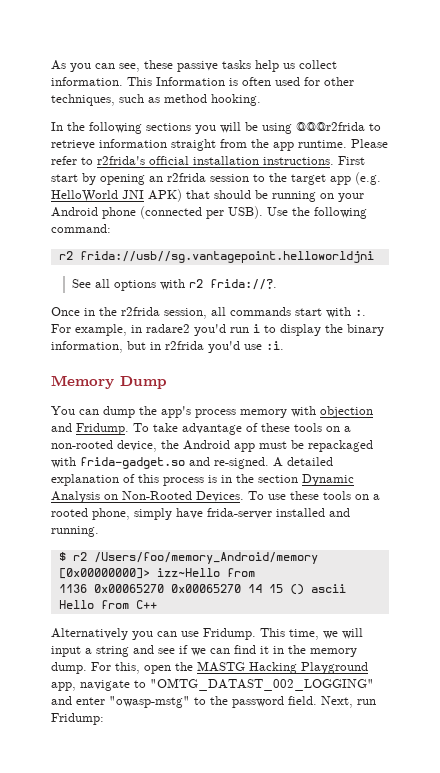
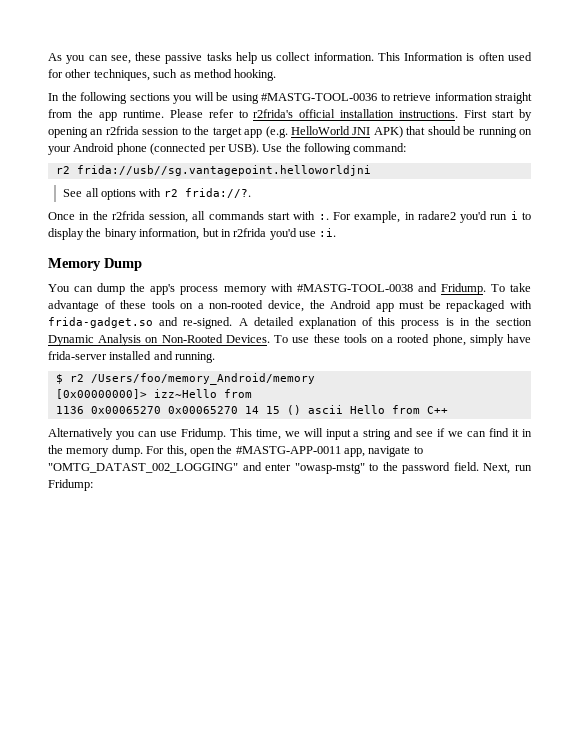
- In the following sections you will be using @@@r2frida to retrieve information straight from the app runtime.
+ In the following sections you will be using #MASTG-TOOL-0036 to retrieve information straight from the app runtime.
- You can dump the app's process memory with objection and Fridump.
+ You can dump the app's process memory with #MASTG-TOOL-0038 and Fridump.
- For this, open the MASTG Hacking Playground app, navigate to "OMTG_DATAST_002_LOGGING" and enter "owasp-mstg" to the password field.
+ For this, open the #MASTG-APP-0011 app, navigate to "OMTG_DATAST_002_LOGGING" and enter "owasp-mstg" to the password field.

